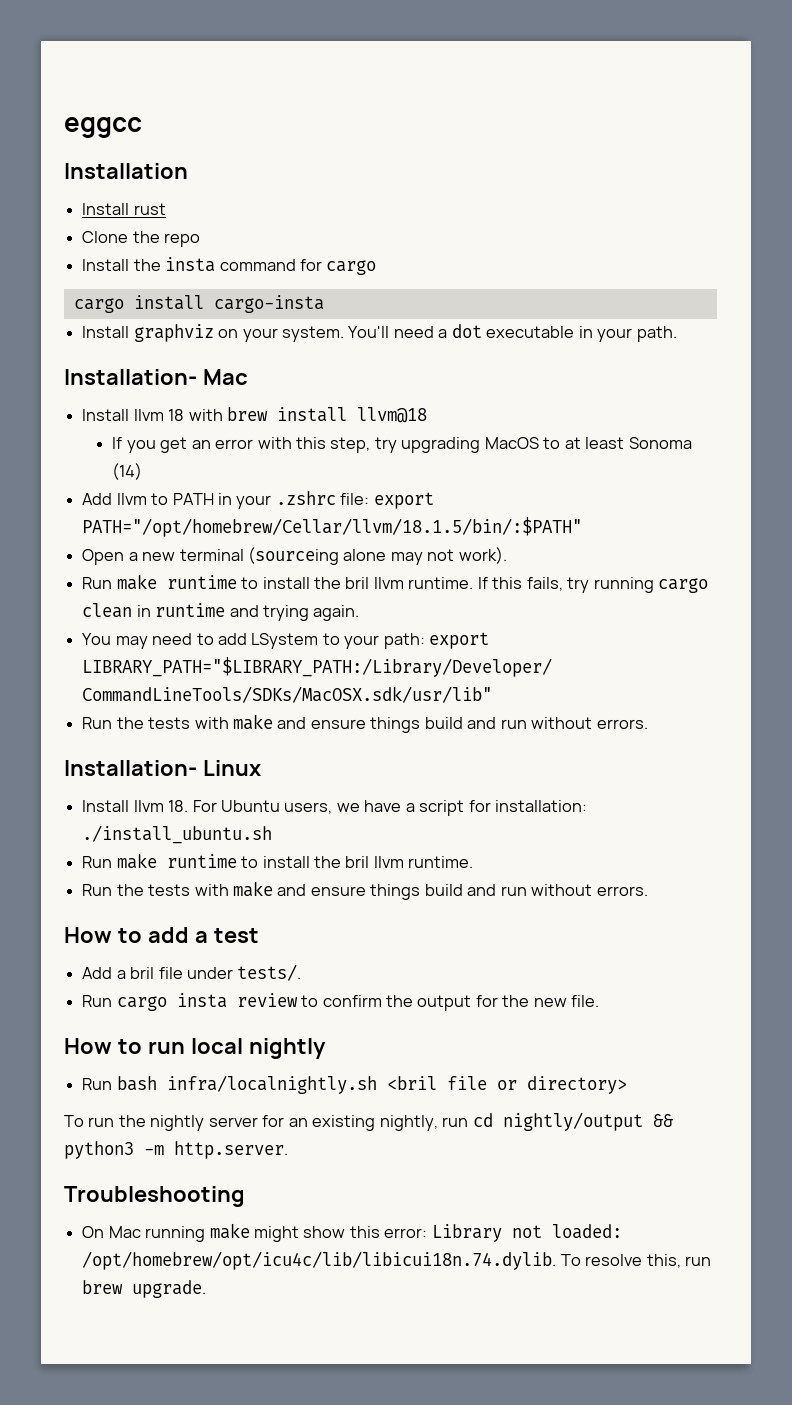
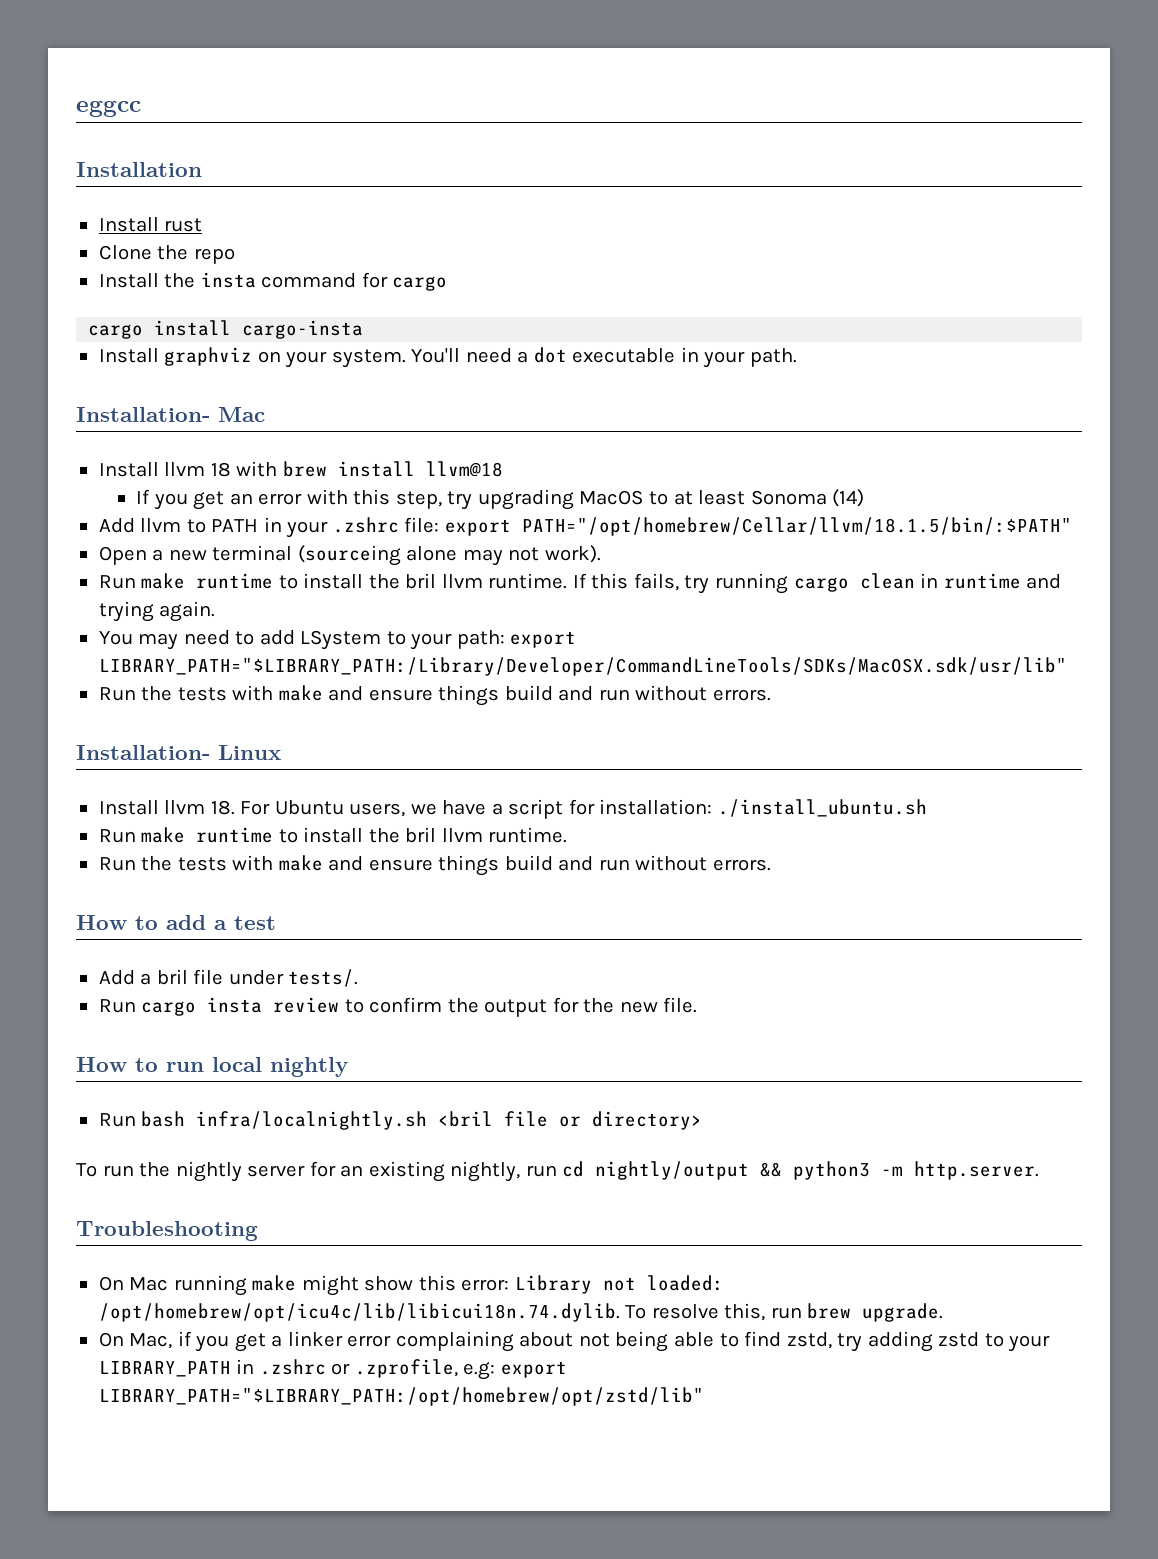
+ On Mac, if you get a linker error complaining about not being able to find zstd, try adding zstd to your LIBRARY_PATH in .zshrc or .zprofile, e.g: export LIBRARY_PATH="$LIBRARY_PATH:/opt/homebrew/opt/zstd/lib"

